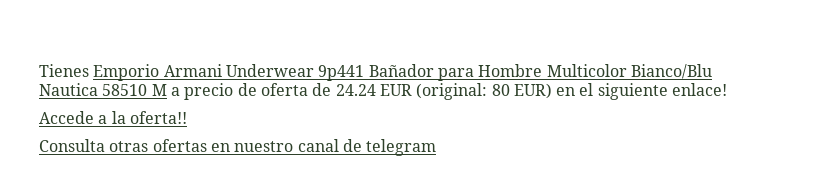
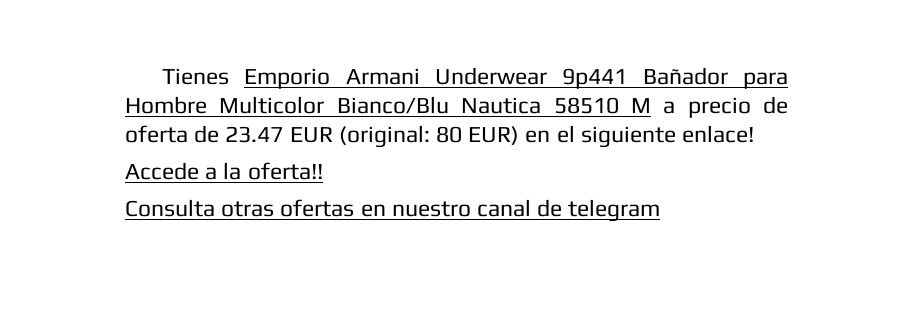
- Tienes Emporio Armani Underwear 9p441 Bañador para Hombre Multicolor Bianco/Blu Nautica 58510 M a precio de oferta de 24.24 EUR (original: 80 EUR) en el siguiente enlace!
+ Tienes Emporio Armani Underwear 9p441 Bañador para Hombre Multicolor Bianco/Blu Nautica 58510 M a precio de oferta de 23.47 EUR (original: 80 EUR) en el siguiente enlace!

